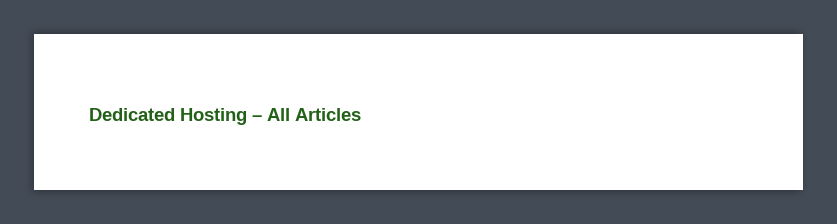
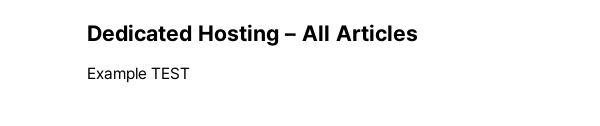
+ Example TEST

